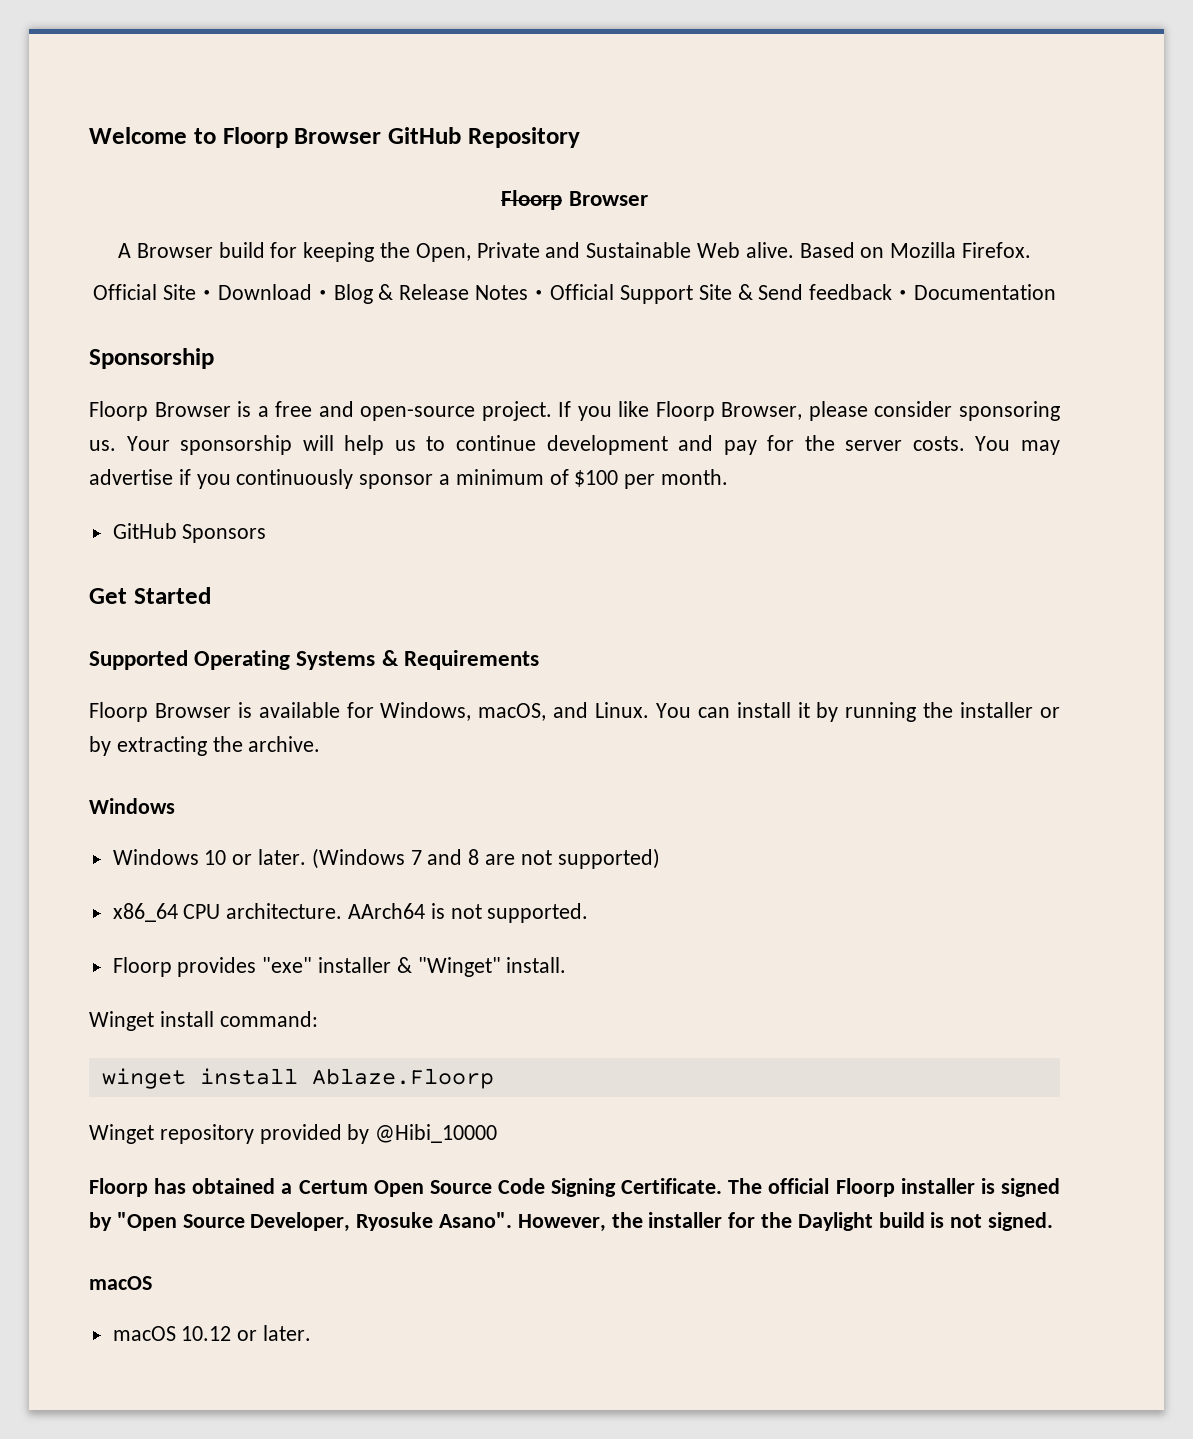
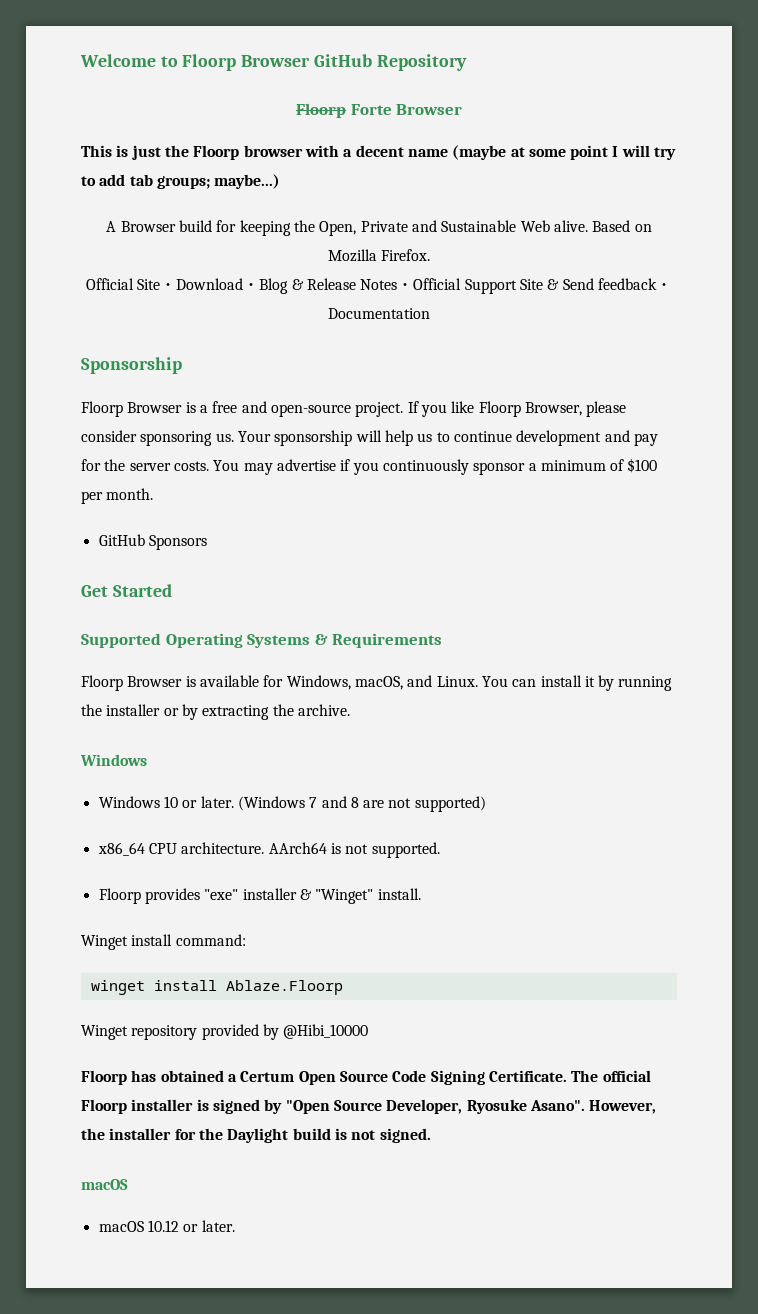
  Welcome to Floorp Browser GitHub Repository
- Floorp Browser
+ Floorp Forte Browser
+ This is just the Floorp browser with a decent name (maybe at some point I will try to add tab groups; maybe...)

